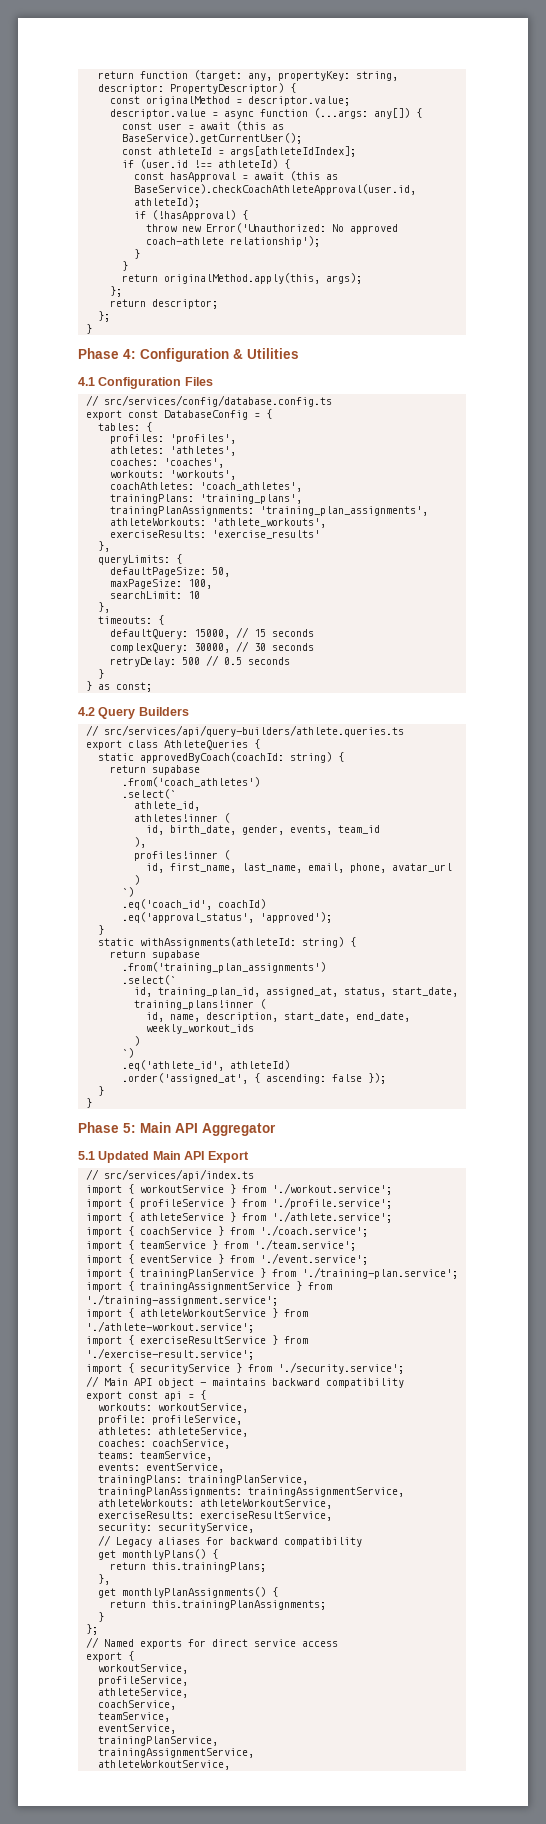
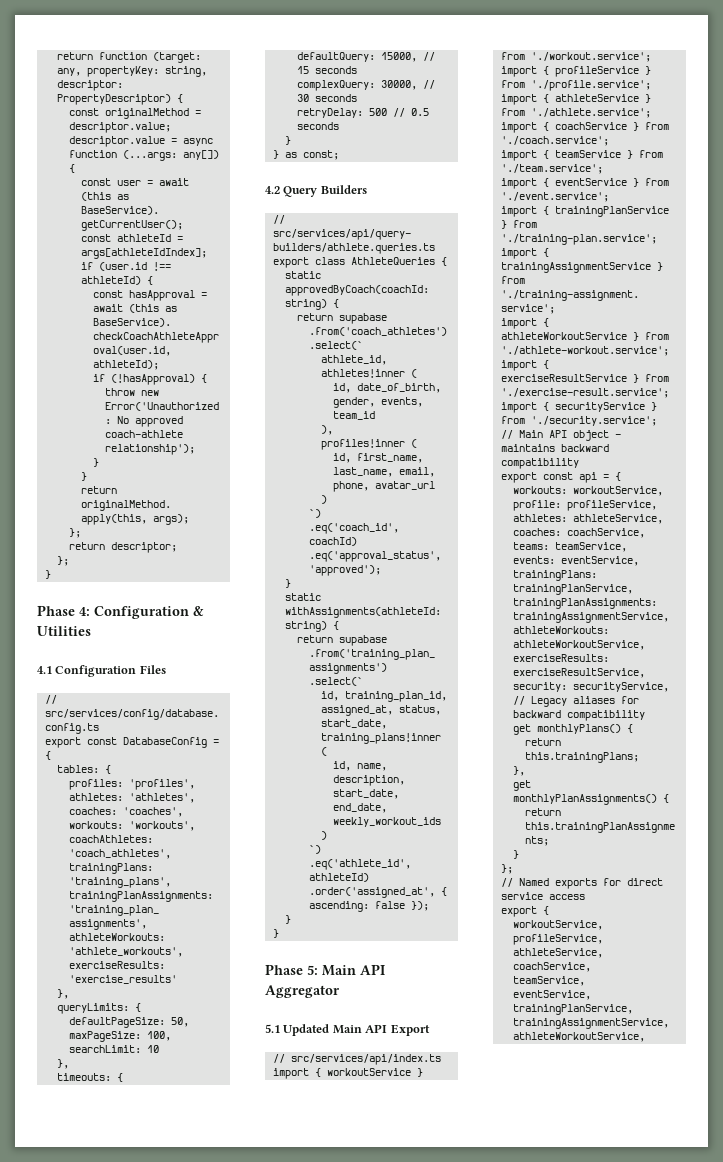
- id, birth_date, gender, events, team_id
+ id, date_of_birth, gender, events, team_id

